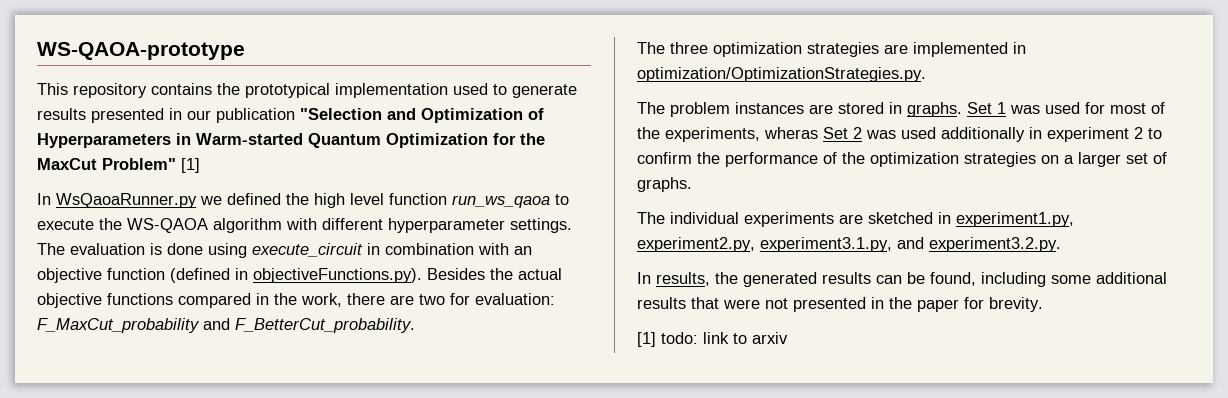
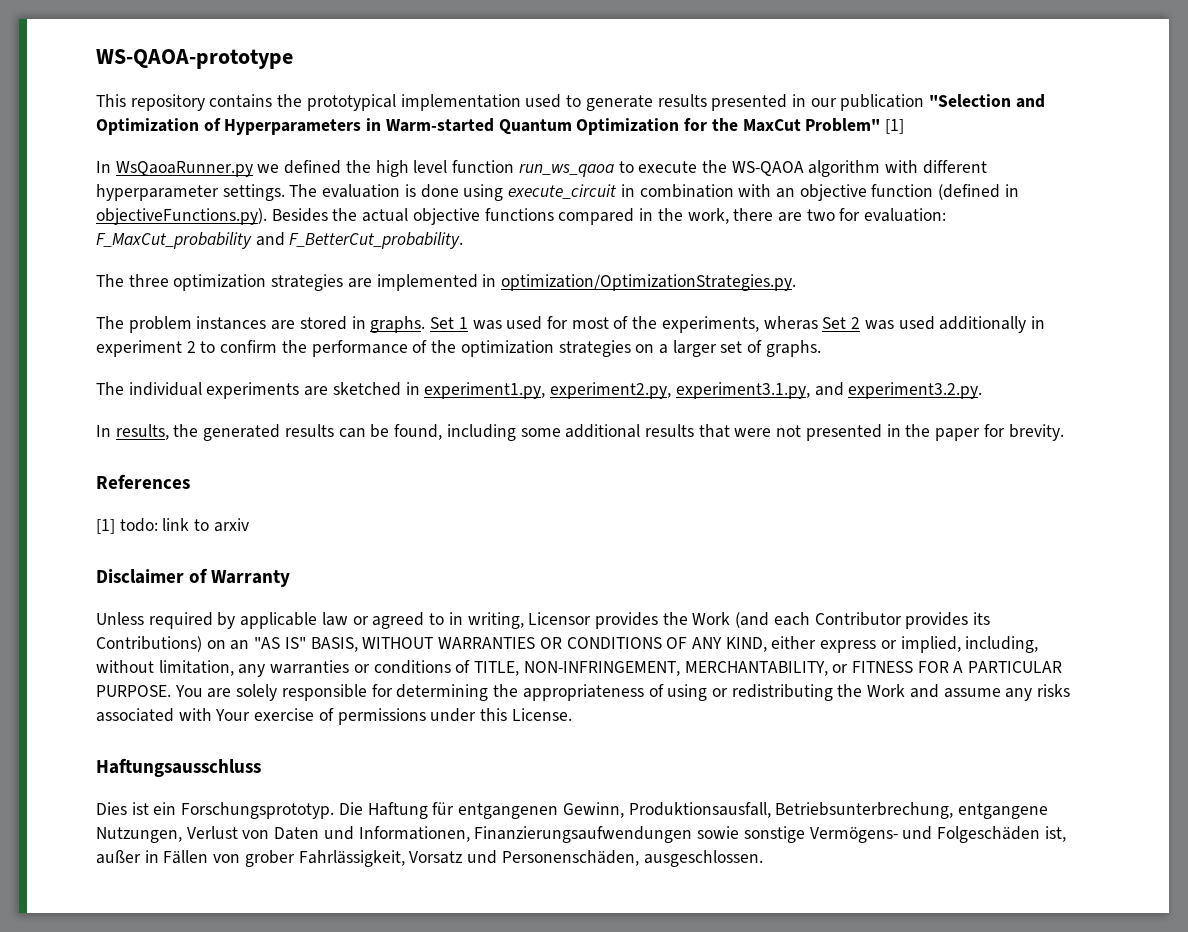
+ References
+ Disclaimer of Warranty
+ Unless required by applicable law or agreed to in writing, Licensor provides the Work (and each Contributor provides its Contributions) on an "AS IS" BASIS, WITHOUT WARRANTIES OR CONDITIONS OF ANY KIND, either express or implied, including, without limitation, any warranties or conditions of TITLE, NON-INFRINGEMENT, MERCHANTABILITY, or FITNESS FOR A PARTICULAR PURPOSE. You are solely responsible for determining the appropriateness of using or redistributing the Work and assume any risks associated with Your exercise of permissions under this License.
+ Haftungsausschluss
+ Dies ist ein Forschungsprototyp. Die Haftung für entgangenen Gewinn, Produktionsausfall, Betriebsunterbrechung, entgangene Nutzungen, Verlust von Daten und Informationen, Finanzierungsaufwendungen sowie sonstige Vermögens- und Folgeschäden ist, außer in Fällen von grober Fahrlässigkeit, Vorsatz und Personenschäden, ausgeschlossen.

